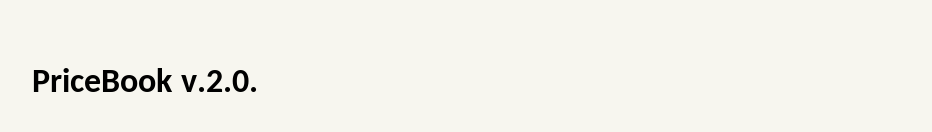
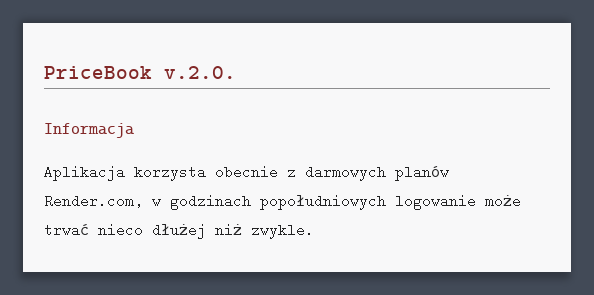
+ Informacja
+ Aplikacja korzysta obecnie z darmowych planów Render.com, w godzinach popołudniowych logowanie może trwać nieco dłużej niż zwykle.

